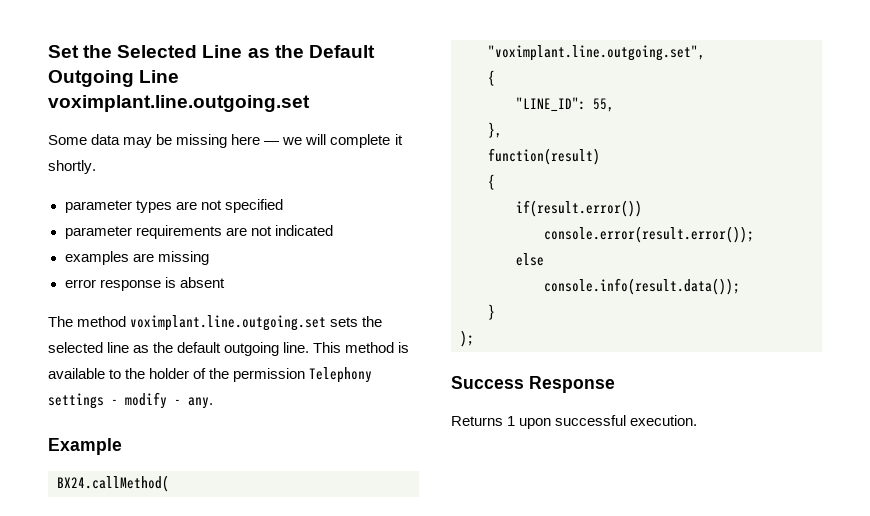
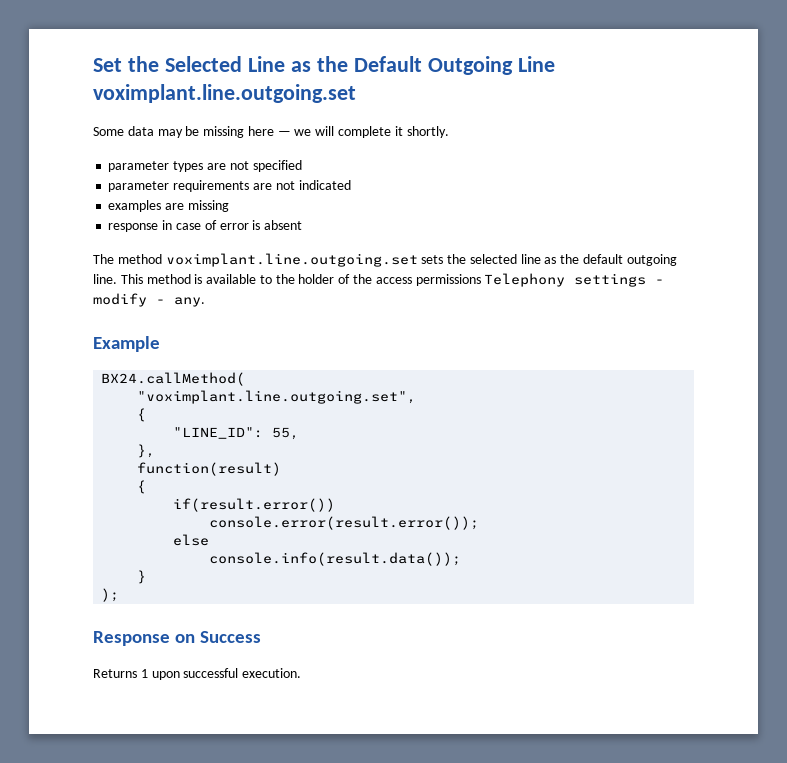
- error response is absent
+ response in case of error is absent
- This method is available to the holder of the permission Telephony settings - modify - any.
+ This method is available to the holder of the access permissions Telephony settings - modify - any.
- Success Response
+ Response on Success

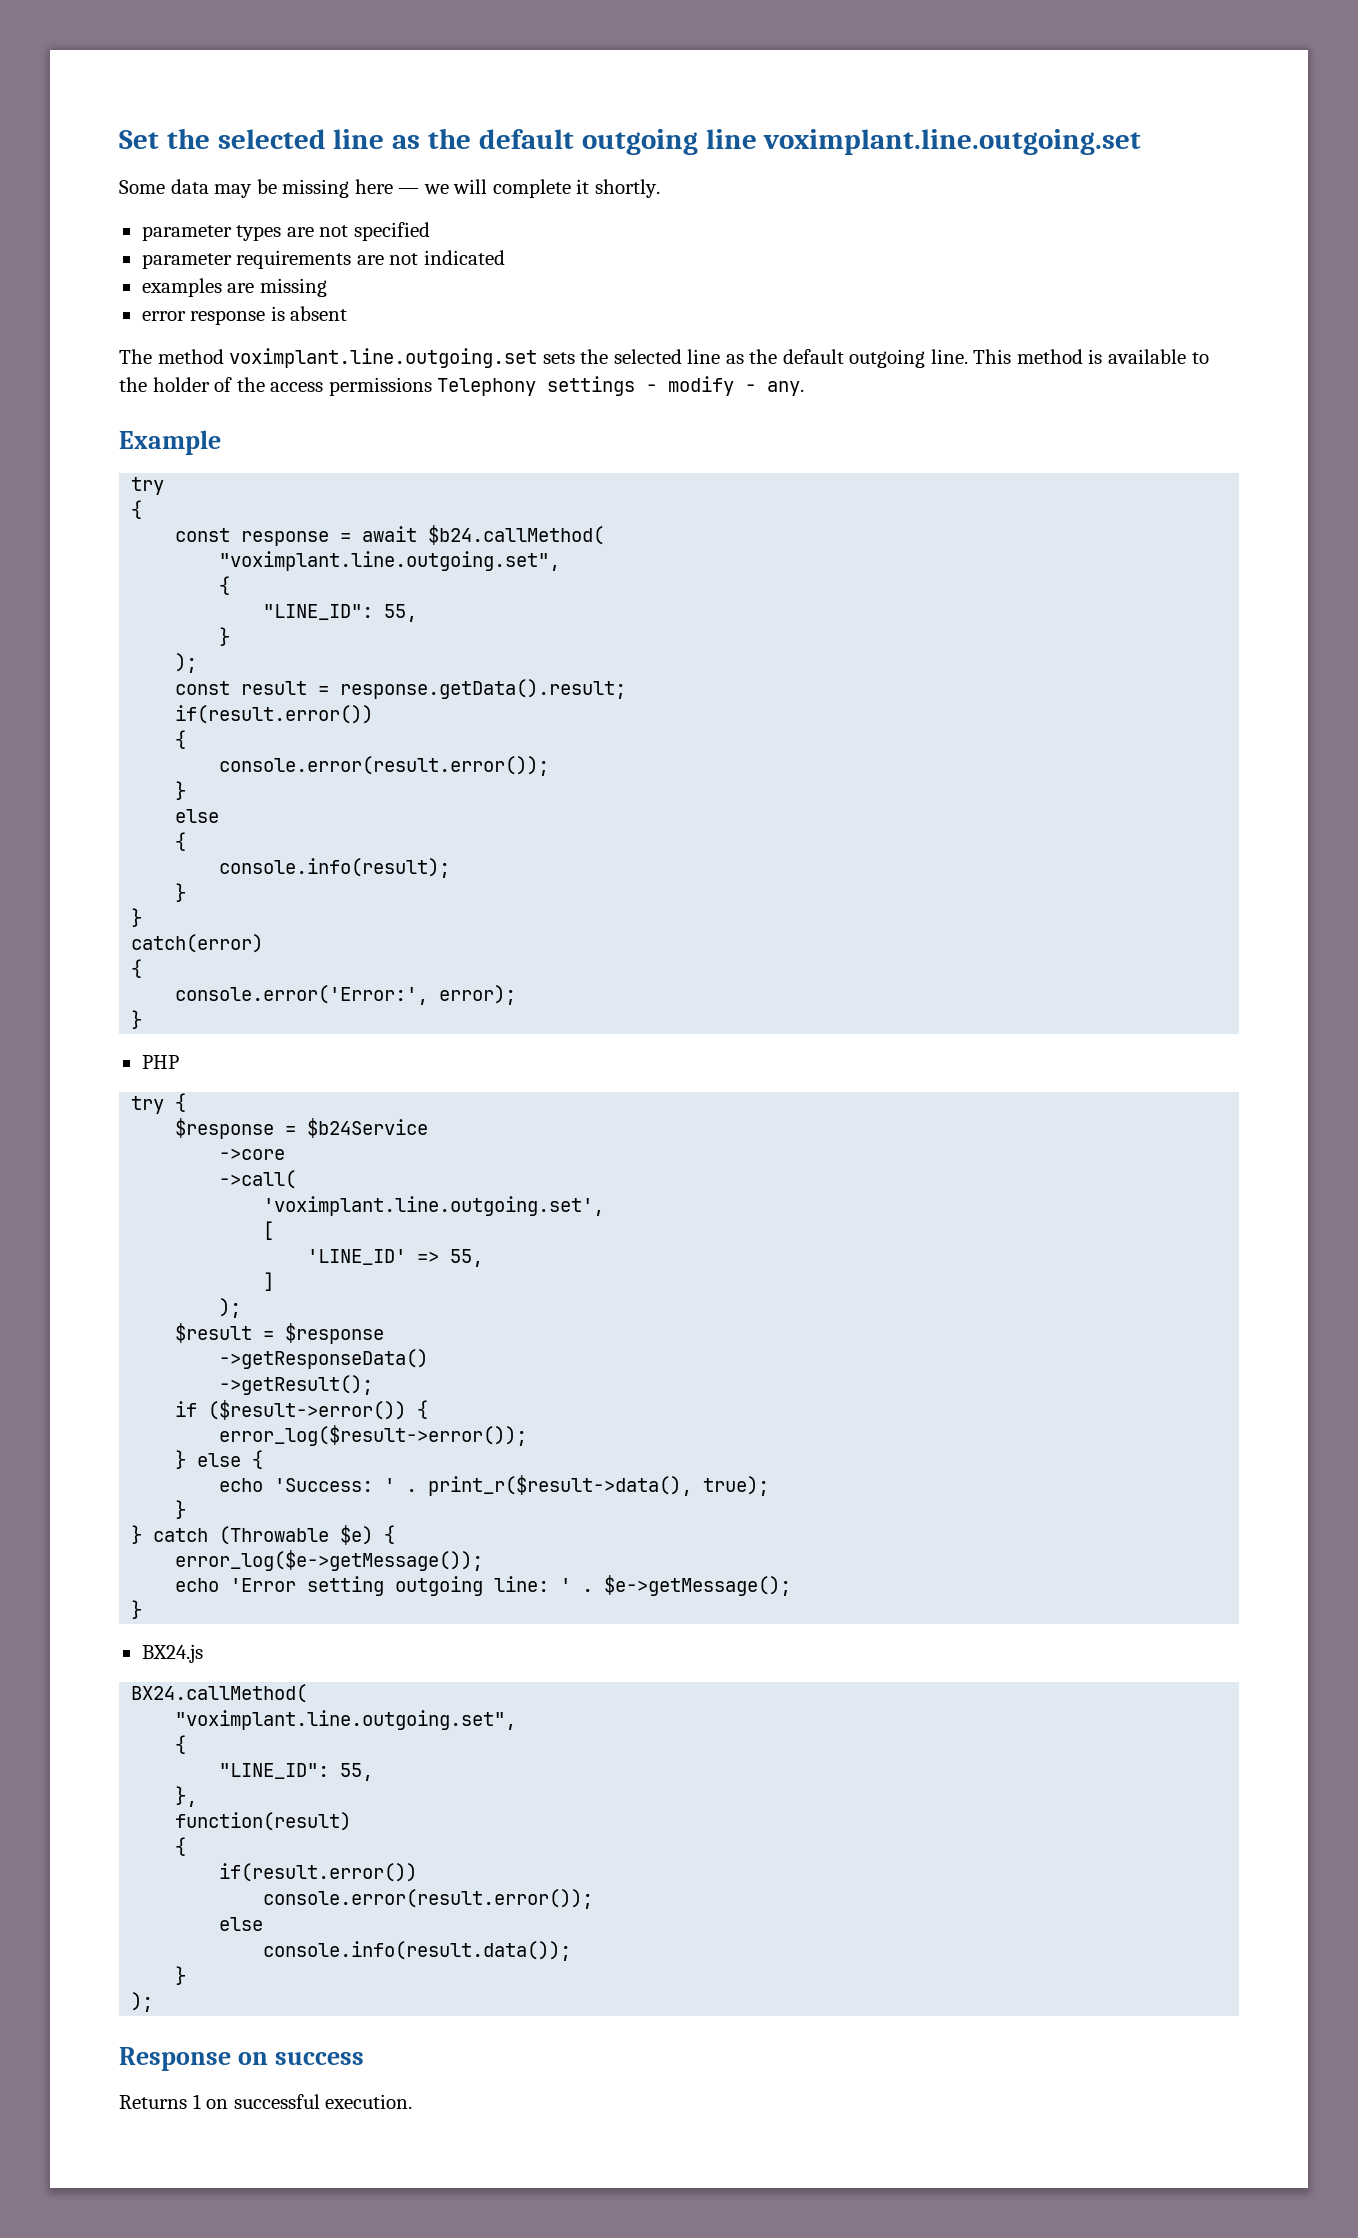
- Set the Selected Line as the Default Outgoing Line voximplant.line.outgoing.set
+ Set the selected line as the default outgoing line voximplant.line.outgoing.set
- response in case of error is absent
+ error response is absent
  Example
+ try
+ {
+ const response = await $b24.callMethod(
+ "voximplant.line.outgoing.set",
+ {
+ "LINE_ID": 55,
+ }
+ );
+ const result = response.getData().result;
+ if(result.error())
+ {
+ console.error(result.error());
+ }
+ else
+ {
+ console.info(result);
+ }
+ }
+ catch(error)
+ {
+ console.error('Error:', error);
+ }
+ PHP
+ try {
+ $response = $b24Service
+ ->core
+ ->call(
+ 'voximplant.line.outgoing.set',
+ [
+ 'LINE_ID' => 55,
+ ]
+ );
+ $result = $response
+ ->getResponseData()
+ ->getResult();
+ if ($result->error()) {
+ error_log($result->error());
+ } else {
+ echo 'Success: ' . print_r($result->data(), true);
+ }
+ } catch (Throwable $e) {
+ error_log($e->getMessage());
+ echo 'Error setting outgoing line: ' . $e->getMessage();
+ }
+ BX24.js
- Response on Success
+ Response on success
- Returns 1 upon successful execution.
+ Returns 1 on successful execution.

